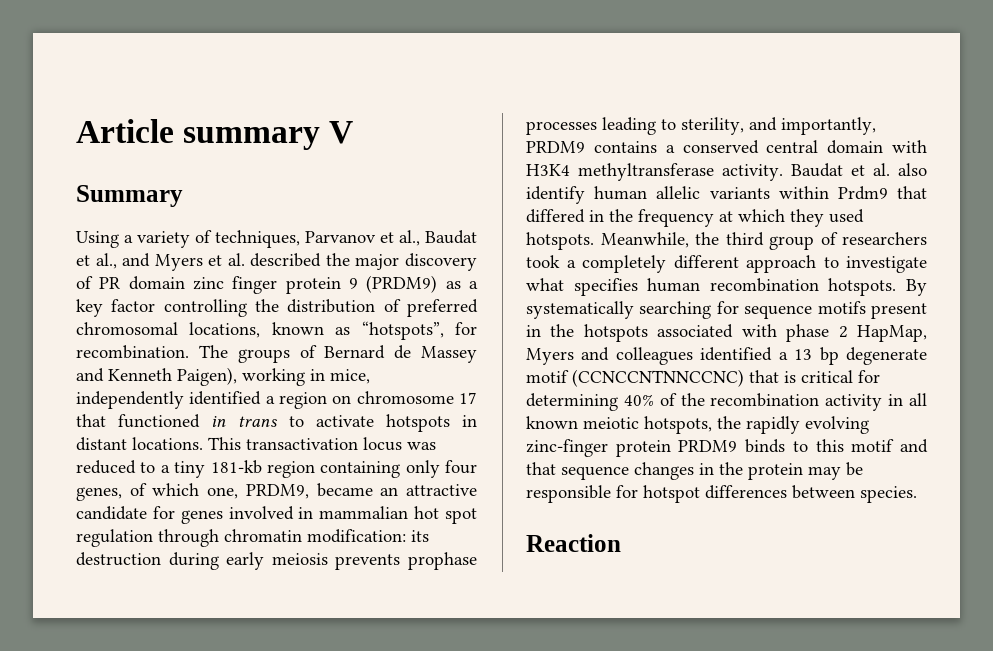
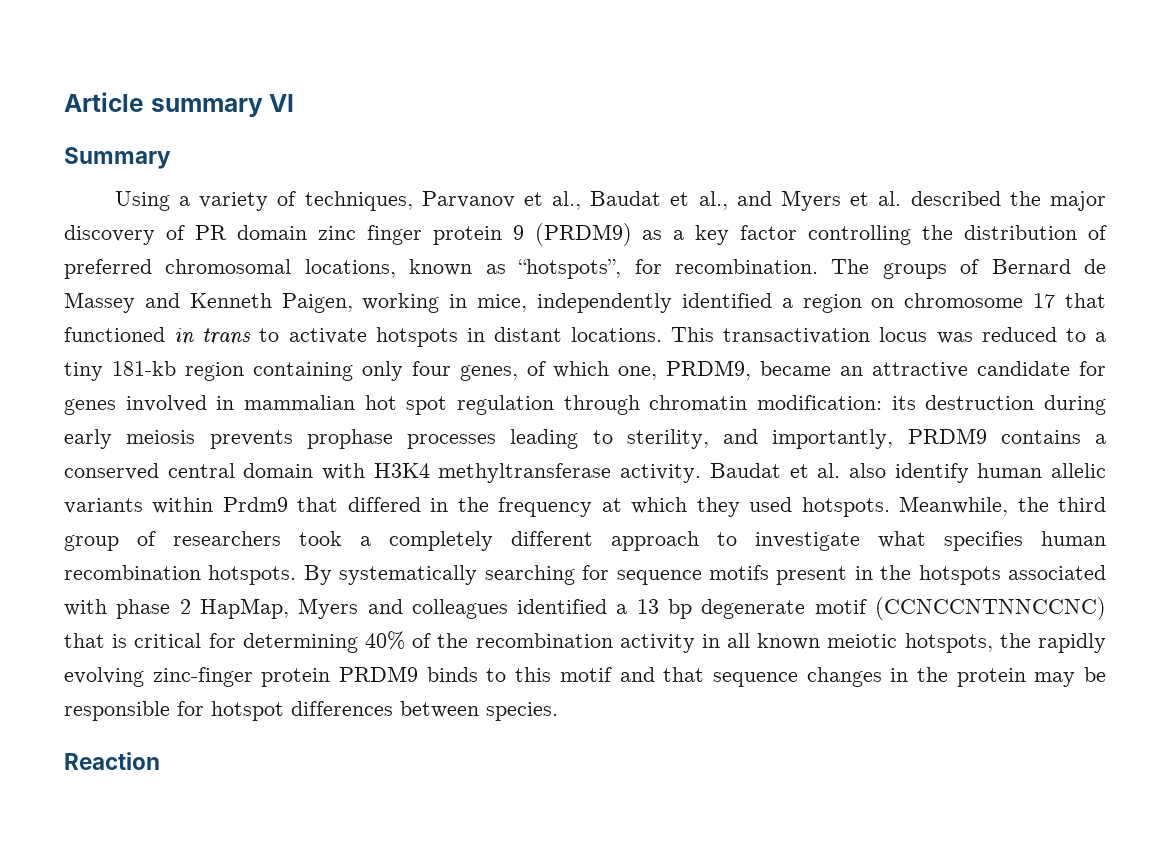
- Article summary V
+ Article summary VI
- The groups of Bernard de Massey and Kenneth Paigen), working in mice, independently identified a region on chromosome 17 that functioned in trans to activate hotspots in distant locations.
+ The groups of Bernard de Massey and Kenneth Paigen, working in mice, independently identified a region on chromosome 17 that functioned in trans to activate hotspots in distant locations.

